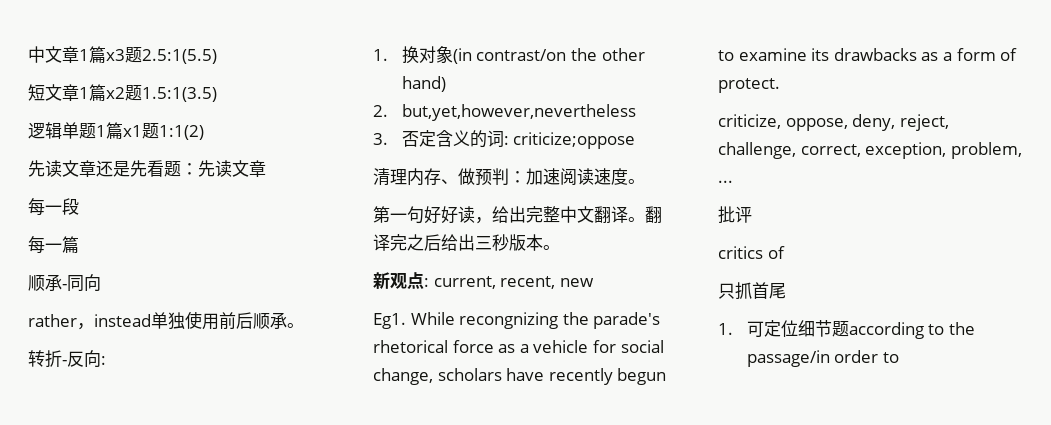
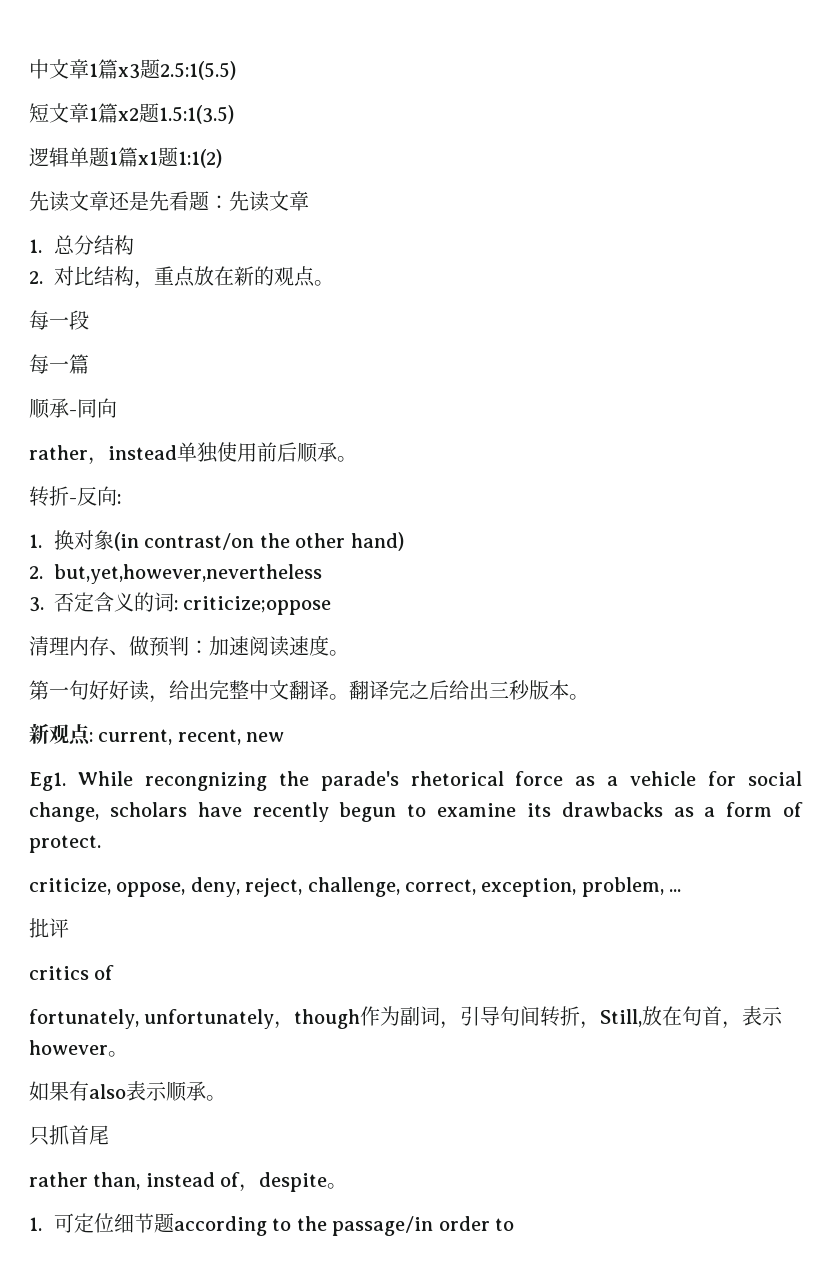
+ 1.总分结构
+ 2.对比结构，重点放在新的观点。
+ fortunately, unfortunately，though作为副词，引导句间转折，Still,放在句首，表示however。
+ 如果有also表示顺承。
  只抓首尾
+ rather than, instead of，despite。

